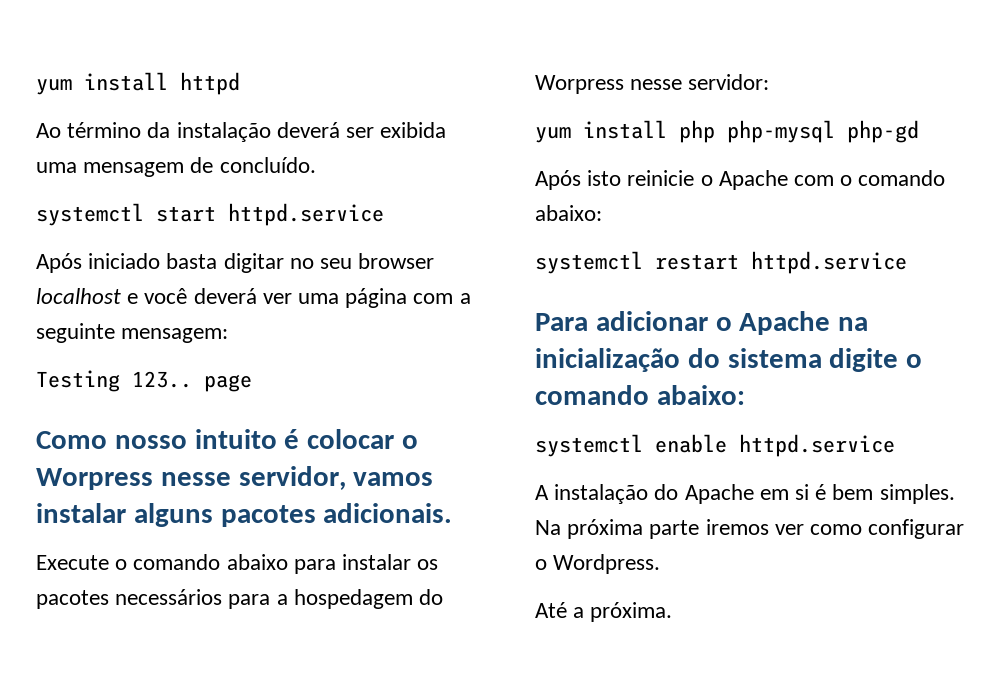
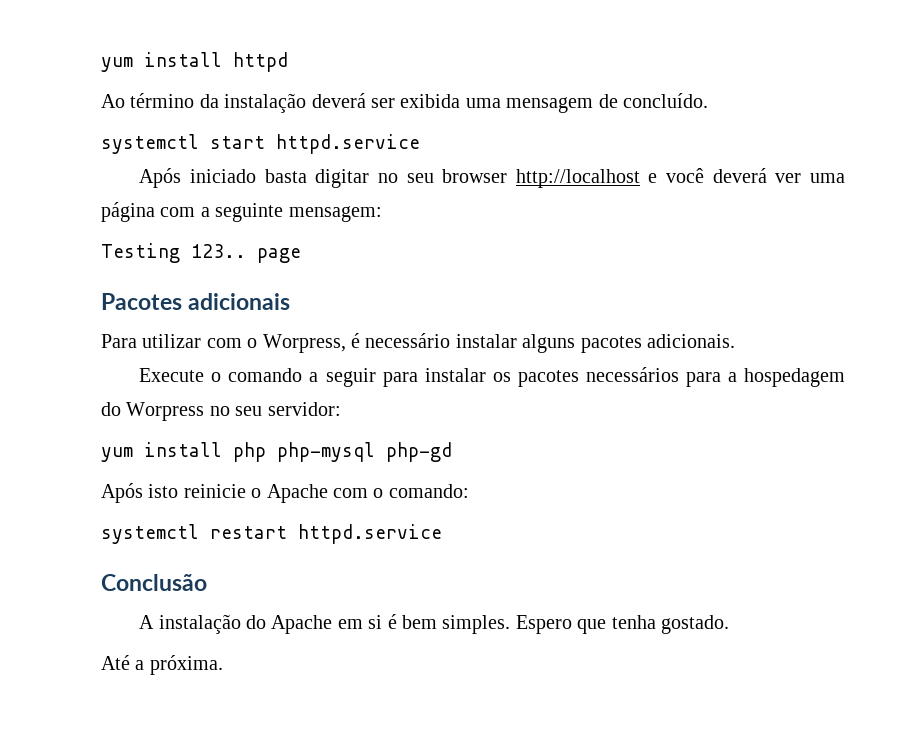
- Após iniciado basta digitar no seu browser localhost e você deverá ver uma página com a seguinte mensagem:
+ Após iniciado basta digitar no seu browser http://localhost e você deverá ver uma página com a seguinte mensagem:
- Como nosso intuito é colocar o Worpress nesse servidor, vamos instalar alguns pacotes adicionais.
+ Pacotes adicionais
+ Para utilizar com o Worpress, é necessário instalar alguns pacotes adicionais.
- Execute o comando abaixo para instalar os pacotes necessários para a hospedagem do Worpress nesse servidor:
+ Execute o comando a seguir para instalar os pacotes necessários para a hospedagem do Worpress no seu servidor:
- Após isto reinicie o Apache com o comando abaixo:
+ Após isto reinicie o Apache com o comando:
- Para adicionar o Apache na inicialização do sistema digite o comando abaixo:
- systemctl enable httpd.service
+ Conclusão
- Na próxima parte iremos ver como configurar o Wordpress.
+ Espero que tenha gostado.

